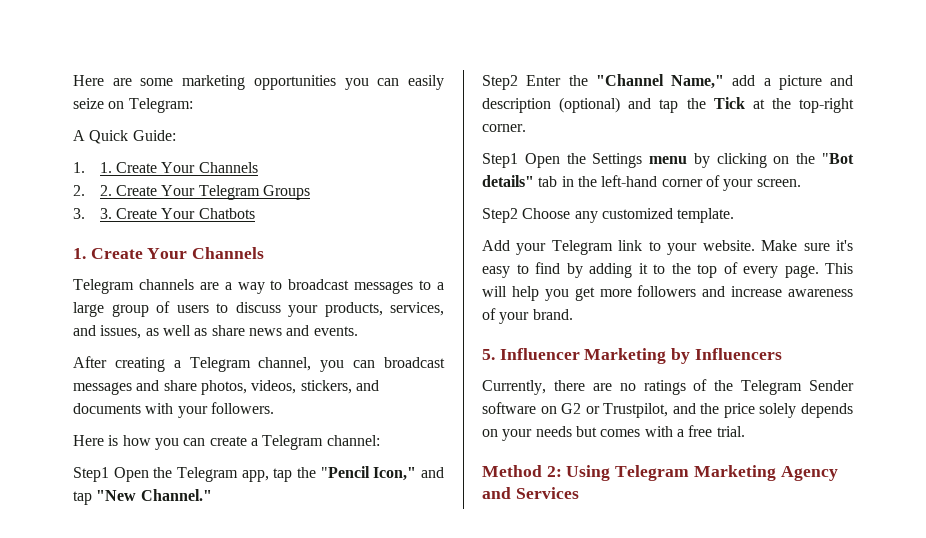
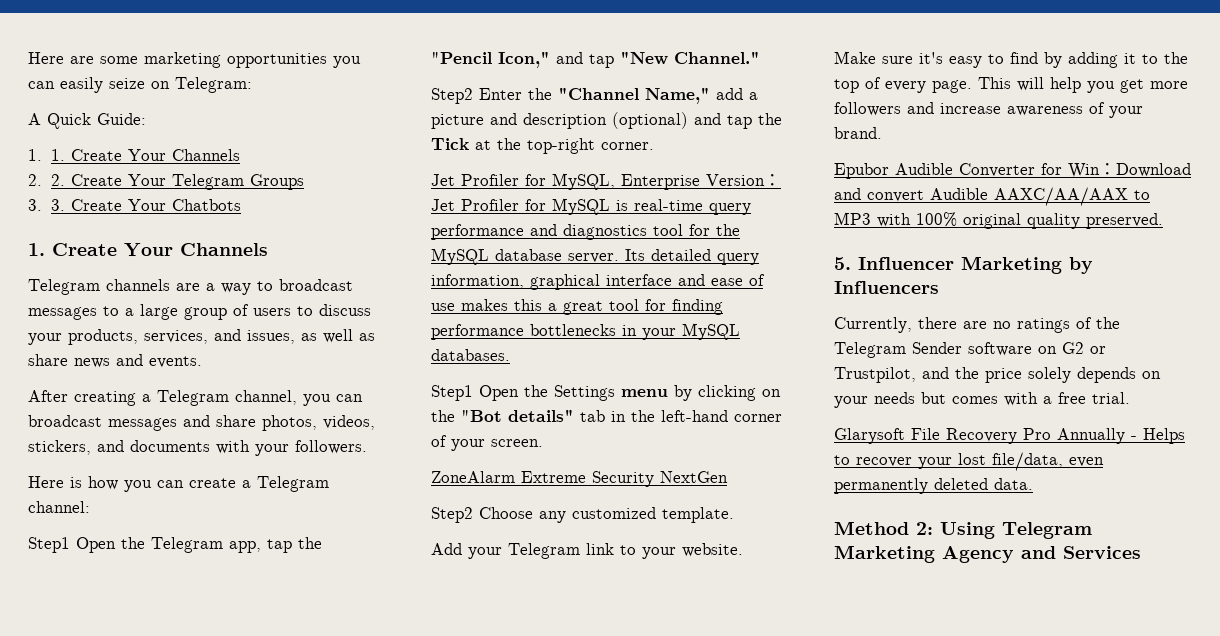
+ Jet Profiler for MySQL, Enterprise Version：Jet Profiler for MySQL is real-time query performance and diagnostics tool for the MySQL database server. Its detailed query information, graphical interface and ease of use makes this a great tool for finding performance bottlenecks in your MySQL databases.
+ ZoneAlarm Extreme Security NextGen
+ Epubor Audible Converter for Win：Download and convert Audible AAXC/AA/AAX to MP3 with 100% original quality preserved.
+ Glarysoft File Recovery Pro Annually - Helps to recover your lost file/data, even permanently deleted data.

